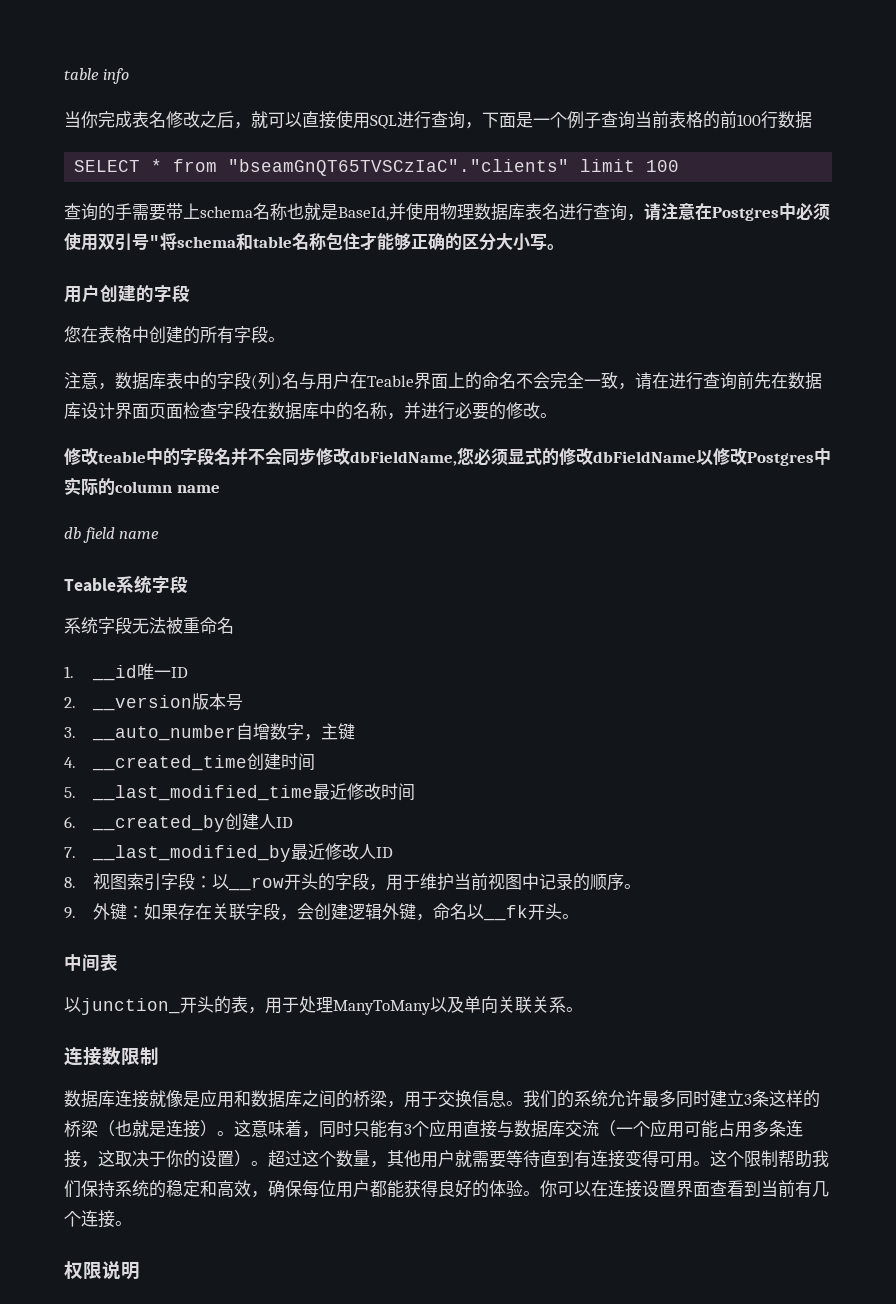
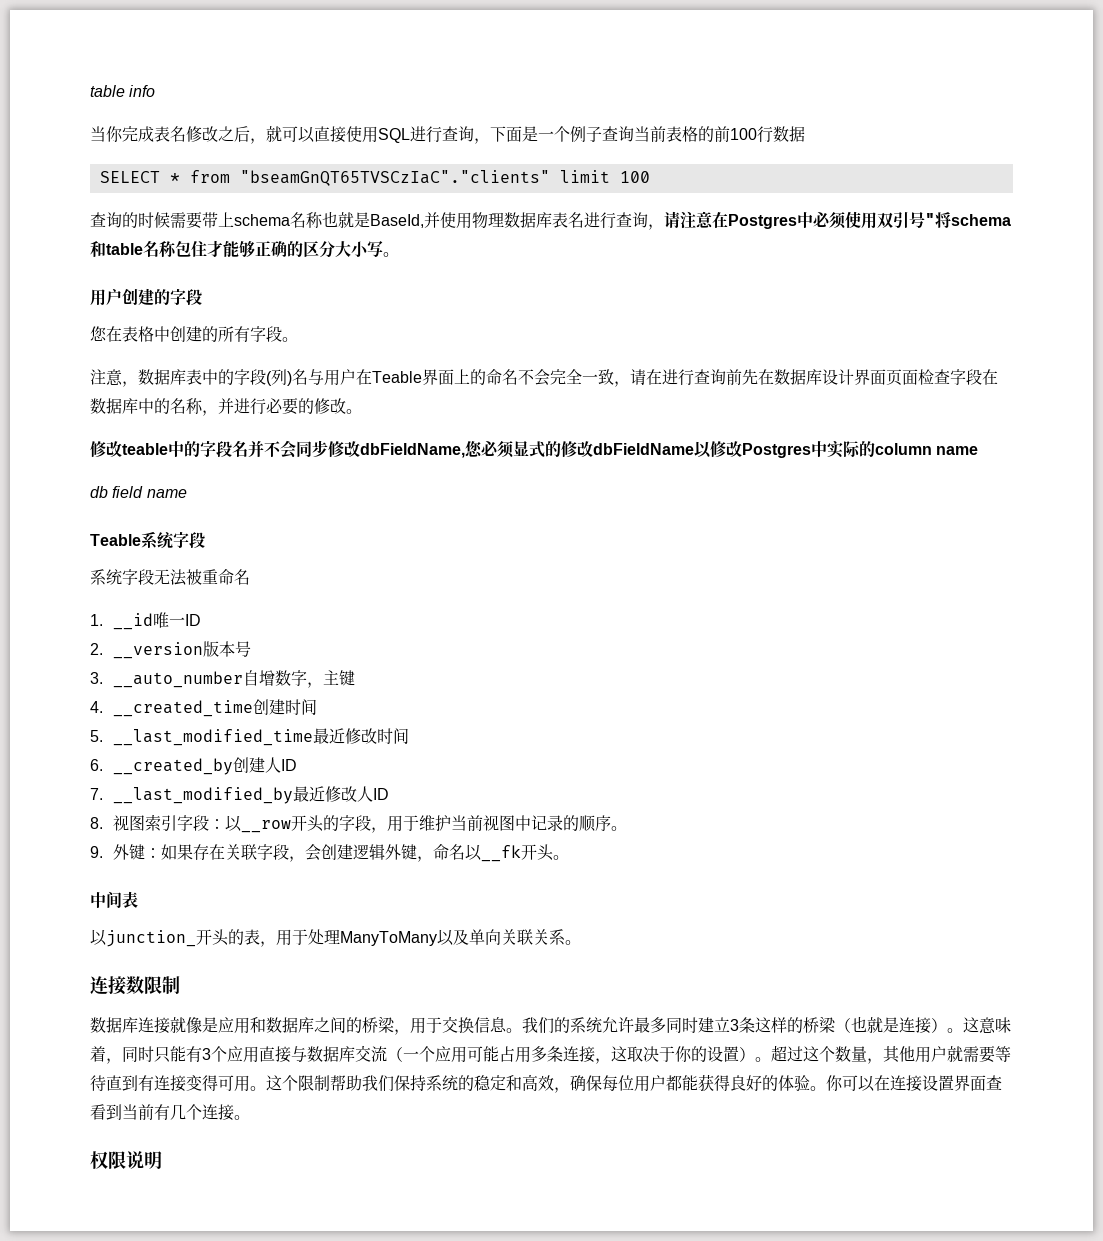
- 查询的手需要带上schema名称也就是BaseId,并使用物理数据库表名进行查询，请注意在Postgres中必须使用双引号"将schema和table名称包住才能够正确的区分大小写。
+ 查询的时候需要带上schema名称也就是BaseId,并使用物理数据库表名进行查询，请注意在Postgres中必须使用双引号"将schema和table名称包住才能够正确的区分大小写。

